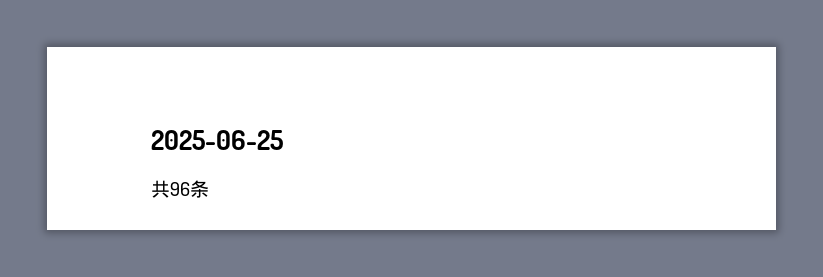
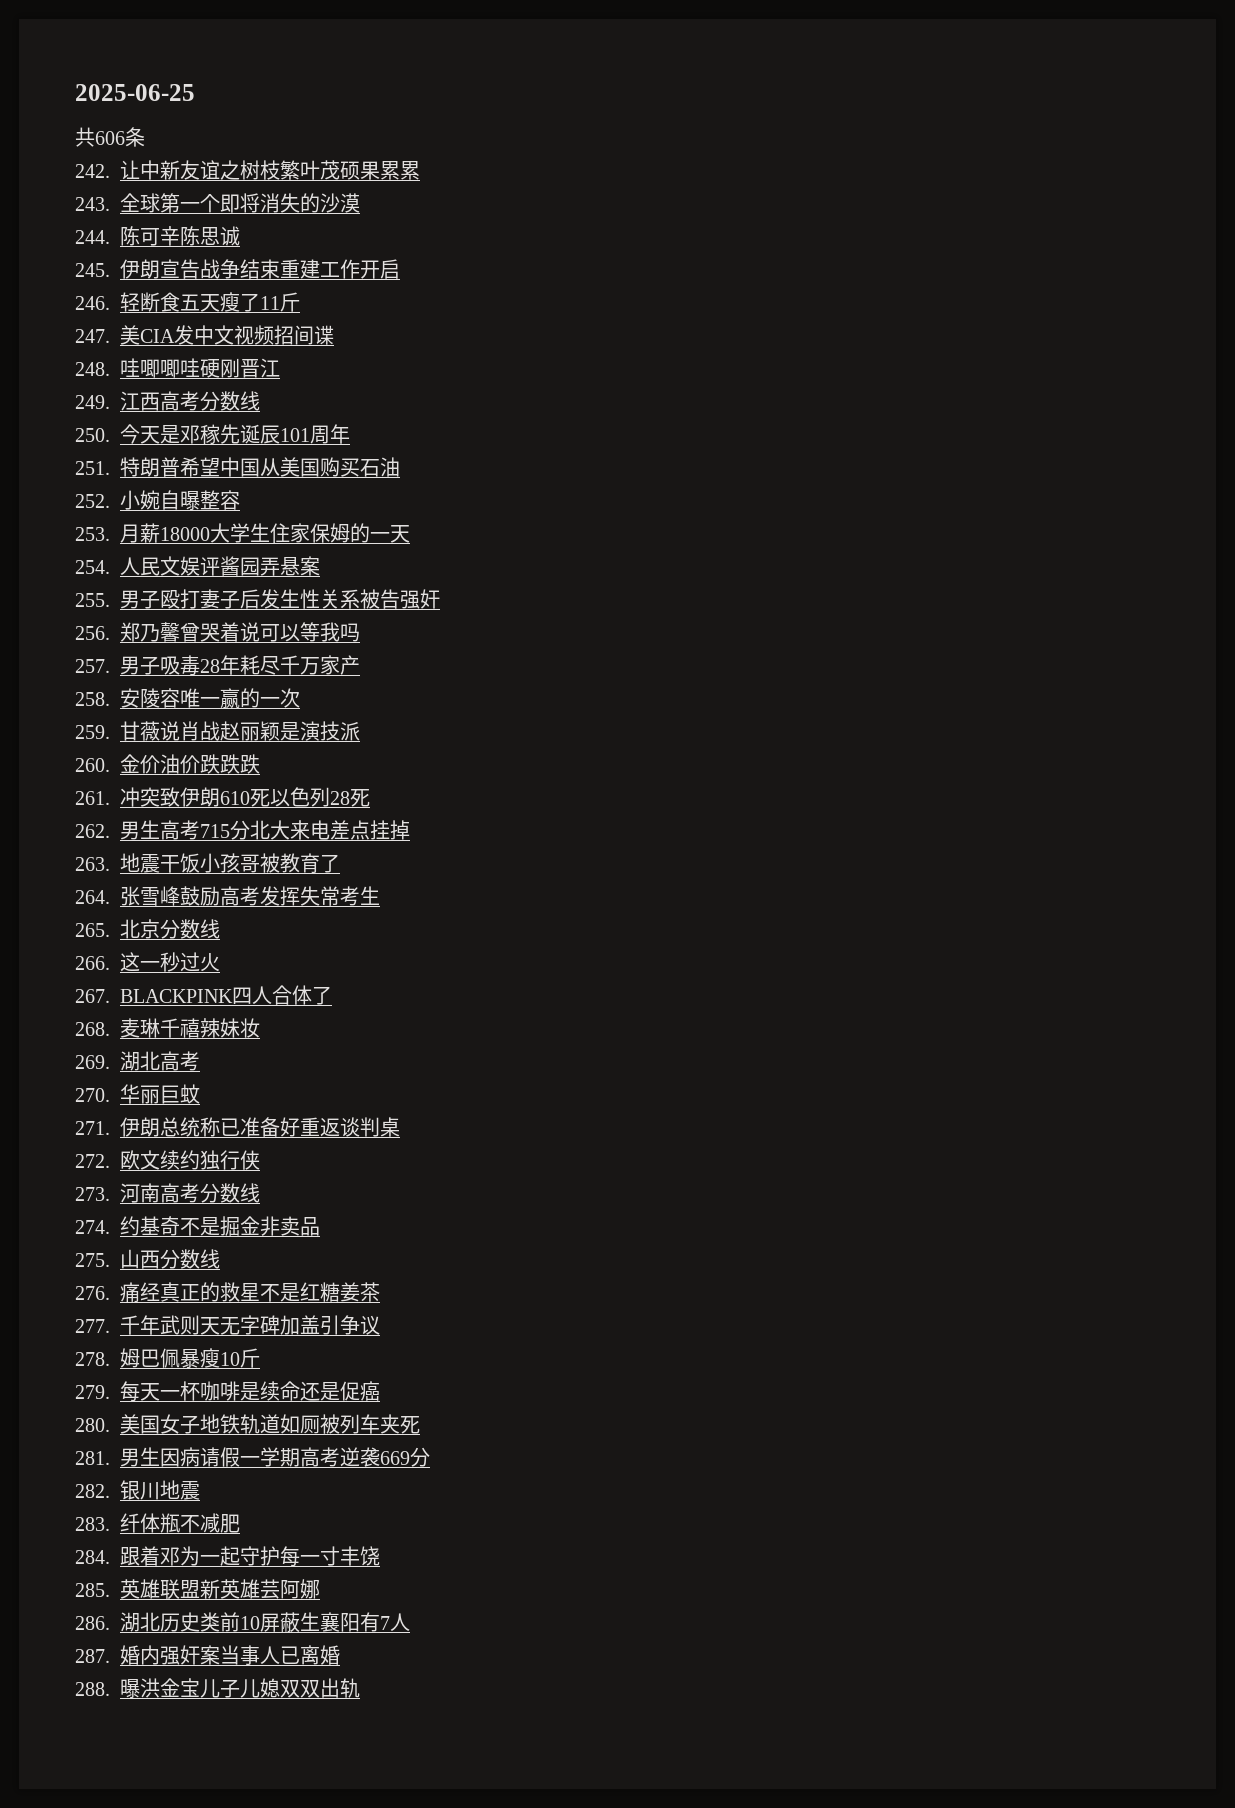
- 共96条
+ 共606条
+ 242.让中新友谊之树枝繁叶茂硕果累累
+ 243.全球第一个即将消失的沙漠
+ 244.陈可辛陈思诚
+ 245.伊朗宣告战争结束重建工作开启
+ 246.轻断食五天瘦了11斤
+ 247.美CIA发中文视频招间谍
+ 248.哇唧唧哇硬刚晋江
+ 249.江西高考分数线
+ 250.今天是邓稼先诞辰101周年
+ 251.特朗普希望中国从美国购买石油
+ 252.小婉自曝整容
+ 253.月薪18000大学生住家保姆的一天
+ 254.人民文娱评酱园弄悬案
+ 255.男子殴打妻子后发生性关系被告强奸
+ 256.郑乃馨曾哭着说可以等我吗
+ 257.男子吸毒28年耗尽千万家产
+ 258.安陵容唯一赢的一次
+ 259.甘薇说肖战赵丽颖是演技派
+ 260.金价油价跌跌跌
+ 261.冲突致伊朗610死以色列28死
+ 262.男生高考715分北大来电差点挂掉
+ 263.地震干饭小孩哥被教育了
+ 264.张雪峰鼓励高考发挥失常考生
+ 265.北京分数线
+ 266.这一秒过火
+ 267. BLACKPINK四人合体了
+ 268.麦琳千禧辣妹妆
+ 269.湖北高考
+ 270.华丽巨蚊
+ 271.伊朗总统称已准备好重返谈判桌
+ 272.欧文续约独行侠
+ 273.河南高考分数线
+ 274.约基奇不是掘金非卖品
+ 275.山西分数线
+ 276.痛经真正的救星不是红糖姜茶
+ 277.千年武则天无字碑加盖引争议
+ 278.姆巴佩暴瘦10斤
+ 279.每天一杯咖啡是续命还是促癌
+ 280.美国女子地铁轨道如厕被列车夹死
+ 281.男生因病请假一学期高考逆袭669分
+ 282.银川地震
+ 283.纤体瓶不减肥
+ 284.跟着邓为一起守护每一寸丰饶
+ 285.英雄联盟新英雄芸阿娜
+ 286.湖北历史类前10屏蔽生襄阳有7人
+ 287.婚内强奸案当事人已离婚
+ 288.曝洪金宝儿子儿媳双双出轨

